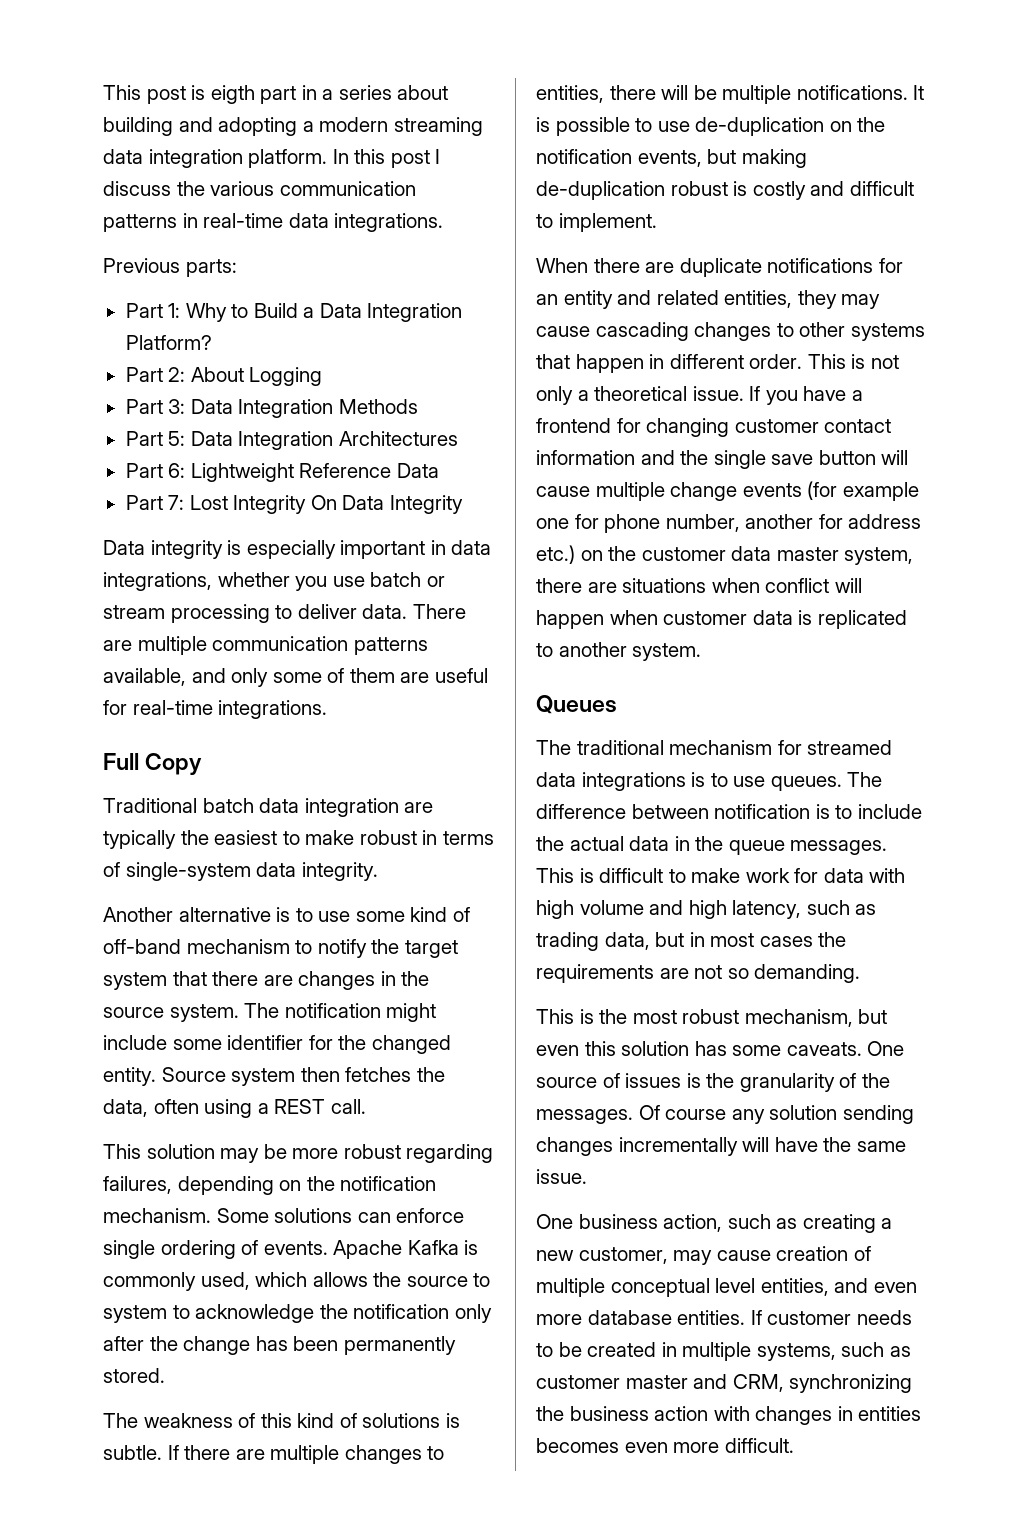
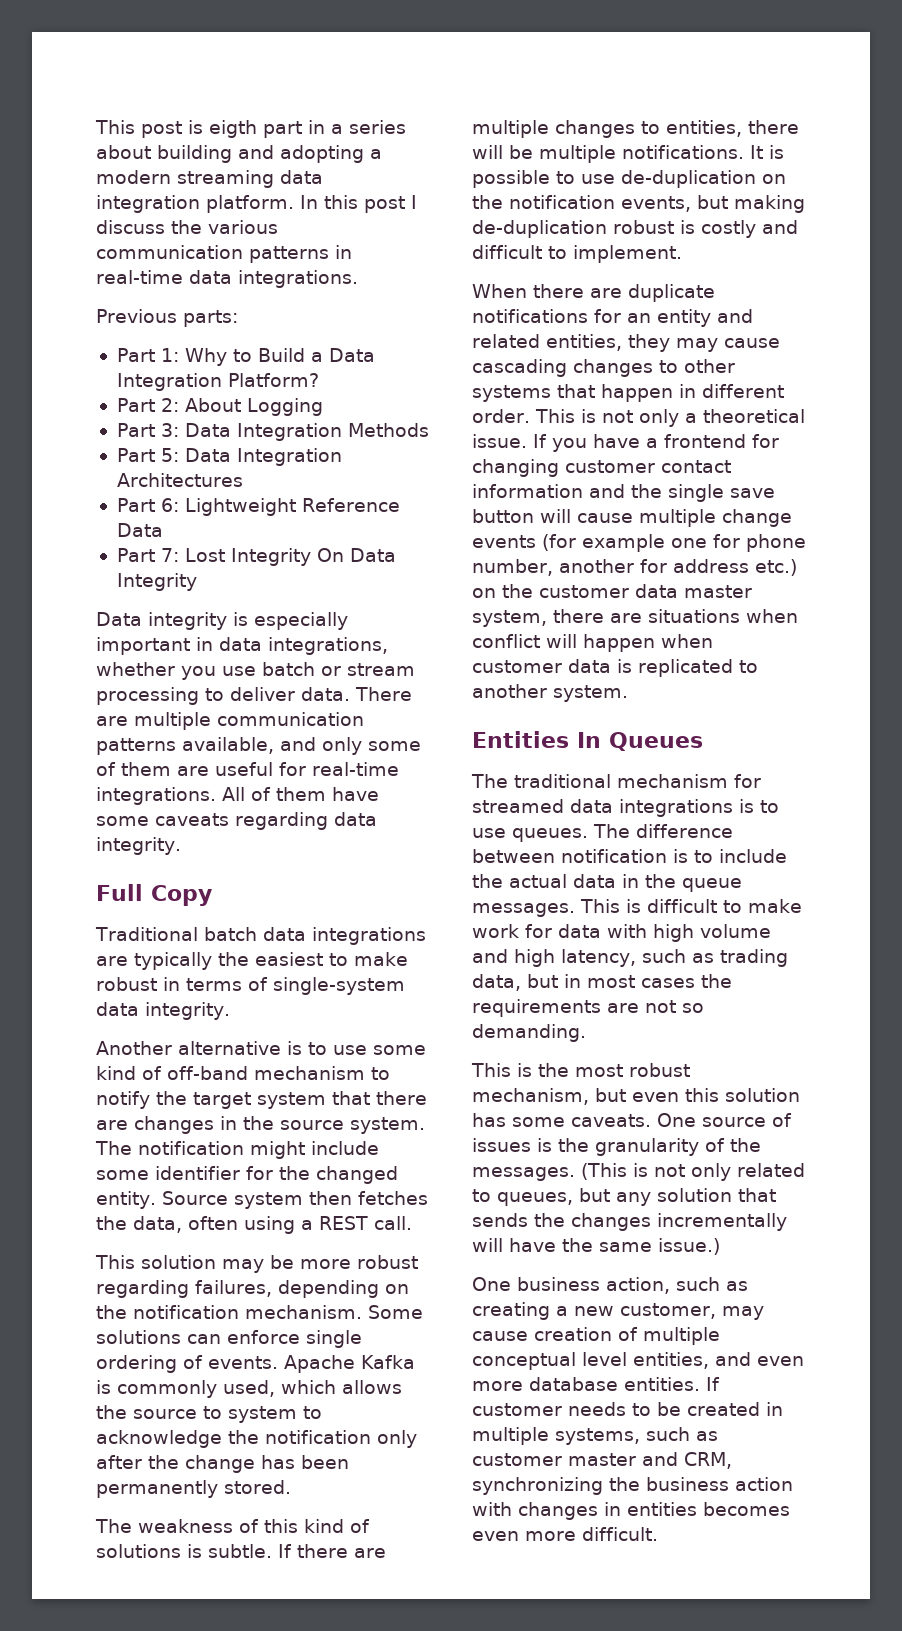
+ All of them have some caveats regarding data integrity.
- Traditional batch data integration are typically the easiest to make robust in terms of single-system data integrity.
+ Traditional batch data integrations are typically the easiest to make robust in terms of single-system data integrity.
- Queues
+ Entities In Queues
- Of course any solution sending changes incrementally will have the same issue.
+ (This is not only related to queues, but any solution that sends the changes incrementally will have the same issue.)

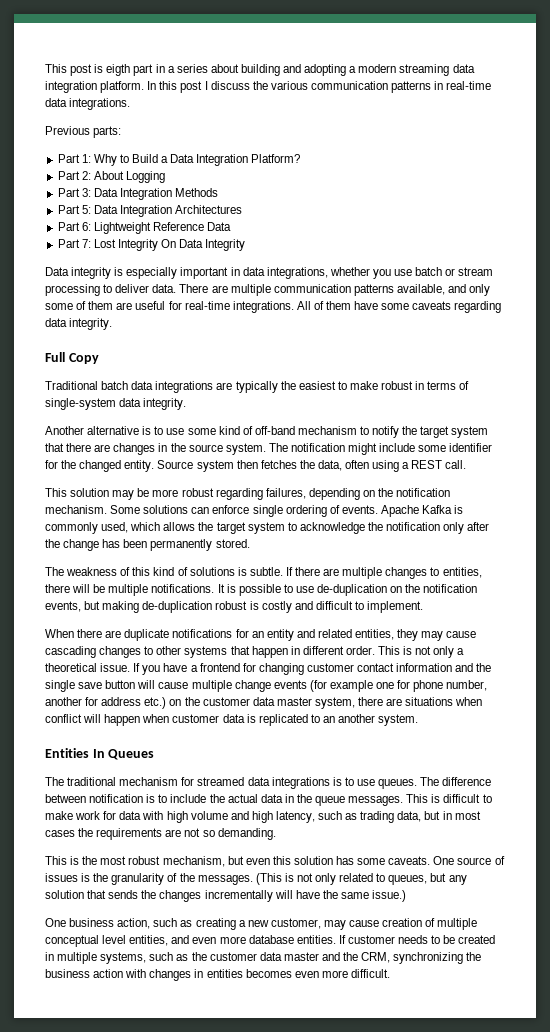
- Apache Kafka is commonly used, which allows the source to system to acknowledge the notification only after the change has been permanently stored.
+ Apache Kafka is commonly used, which allows the target system to acknowledge the notification only after the change has been permanently stored.
- If you have a frontend for changing customer contact information and the single save button will cause multiple change events (for example one for phone number, another for address etc.) on the customer data master system, there are situations when conflict will happen when customer data is replicated to another system.
+ If you have a frontend for changing customer contact information and the single save button will cause multiple change events (for example one for phone number, another for address etc.) on the customer data master system, there are situations when conflict will happen when customer data is replicated to an another system.
- If customer needs to be created in multiple systems, such as customer master and CRM, synchronizing the business action with changes in entities becomes even more difficult.
+ If customer needs to be created in multiple systems, such as the customer data master and the CRM, synchronizing the business action with changes in entities becomes even more difficult.

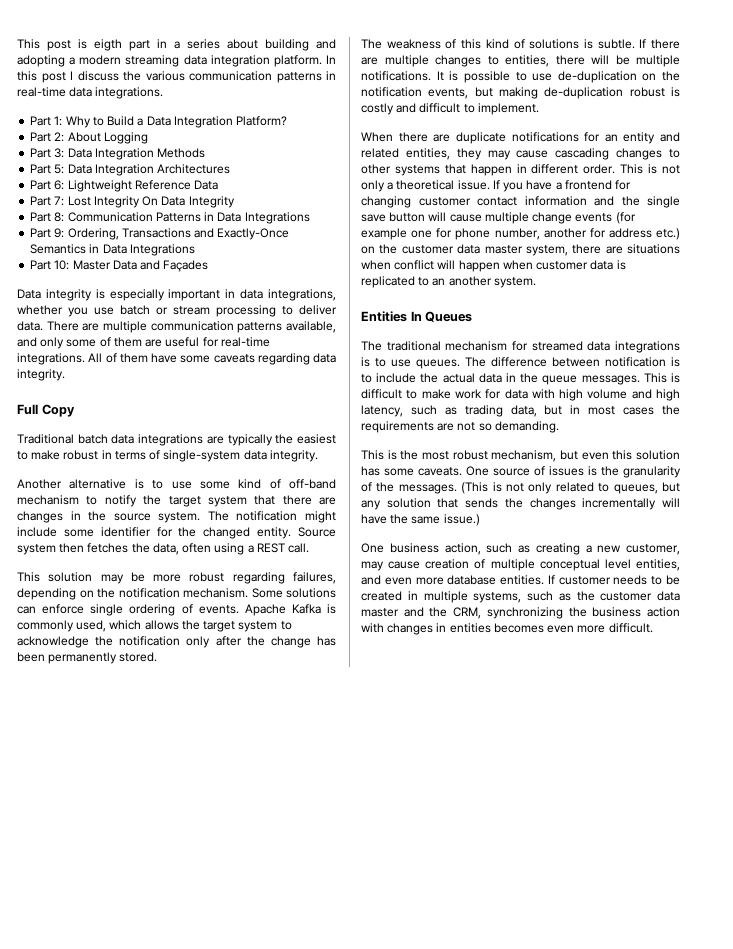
- Previous parts:
+ Part 8: Communication Patterns in Data Integrations
+ Part 9: Ordering, Transactions and Exactly-Once Semantics in Data Integrations
+ Part 10: Master Data and Façades

